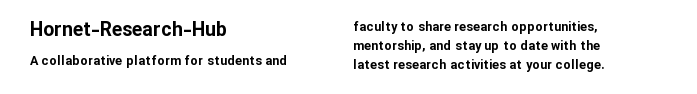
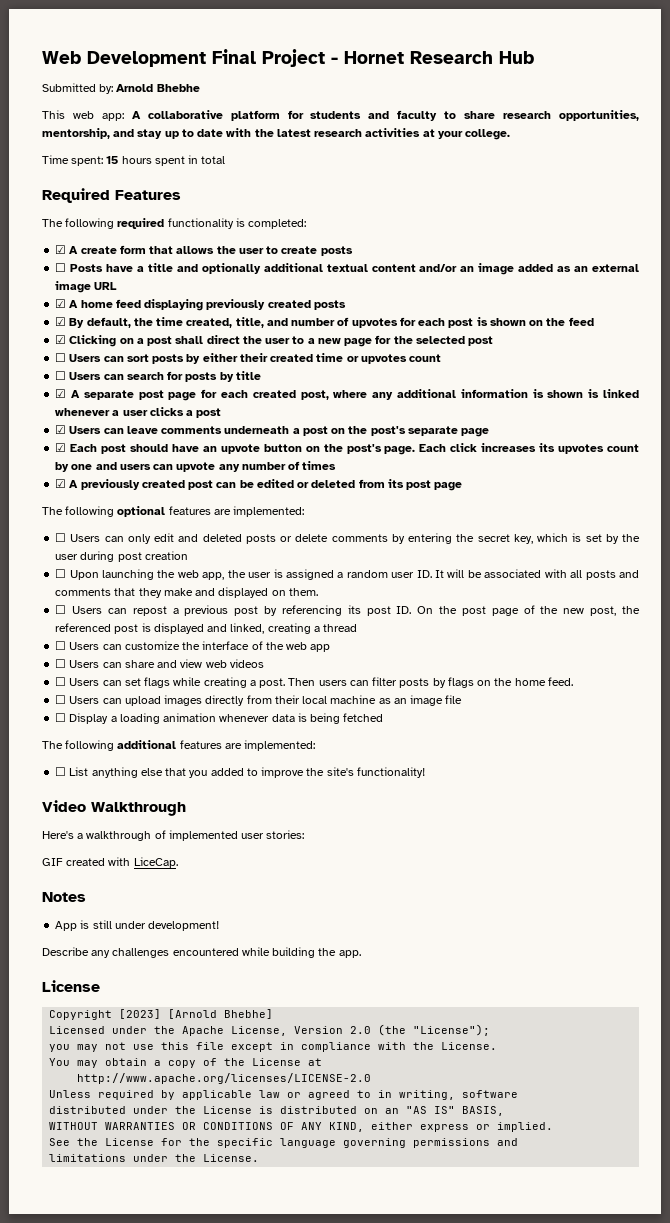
- Hornet-Research-Hub
- A collaborative platform for students and faculty to share research opportunities, mentorship, and stay up to date with the latest research activities at your college.
+ Web Development Final Project - Hornet Research Hub
+ Submitted by: Arnold Bhebhe
+ This web app: A collaborative platform for students and faculty to share research opportunities, mentorship, and stay up to date with the latest research activities at your college.
+ Time spent: 15 hours spent in total
+ Required Features
+ The following required functionality is completed:
+ ☑ A create form that allows the user to create posts
+ ☐ Posts have a title and optionally additional textual content and/or an image added as an external image URL
+ ☑ A home feed displaying previously created posts
+ ☑ By default, the time created, title, and number of upvotes for each post is shown on the feed
+ ☑ Clicking on a post shall direct the user to a new page for the selected post
+ ☐ Users can sort posts by either their created time or upvotes count
+ ☐ Users can search for posts by title
+ ☑ A separate post page for each created post, where any additional information is shown is linked whenever a user clicks a post
+ ☑ Users can leave comments underneath a post on the post's separate page
+ ☑ Each post should have an upvote button on the post's page. Each click increases its upvotes count by one and users can upvote any number of times
+ ☑ A previously created post can be edited or deleted from its post page
+ The following optional features are implemented:
+ ☐ Users can only edit and deleted posts or delete comments by entering the secret key, which is set by the user during post creation
+ ☐ Upon launching the web app, the user is assigned a random user ID. It will be associated with all posts and comments that they make and displayed on them.
+ ☐ Users can repost a previous post by referencing its post ID. On the post page of the new post, the referenced post is displayed and linked, creating a thread
+ ☐ Users can customize the interface of the web app
+ ☐ Users can share and view web videos
+ ☐ Users can set flags while creating a post. Then users can filter posts by flags on the home feed.
+ ☐ Users can upload images directly from their local machine as an image file
+ ☐ Display a loading animation whenever data is being fetched
+ The following additional features are implemented:
+ ☐ List anything else that you added to improve the site's functionality!
+ Video Walkthrough
+ Here's a walkthrough of implemented user stories:
+ GIF created with LiceCap.
+ Notes
+ App is still under development!
+ Describe any challenges encountered while building the app.
+ License
+ Copyright [2023] [Arnold Bhebhe]
+ Licensed under the Apache License, Version 2.0 (the "License");
+ you may not use this file except in compliance with the License.
+ You may obtain a copy of the License at
+ http://www.apache.org/licenses/LICENSE-2.0
+ Unless required by applicable law or agreed to in writing, software
+ distributed under the License is distributed on an "AS IS" BASIS,
+ WITHOUT WARRANTIES OR CONDITIONS OF ANY KIND, either express or implied.
+ See the License for the specific language governing permissions and
+ limitations under the License.

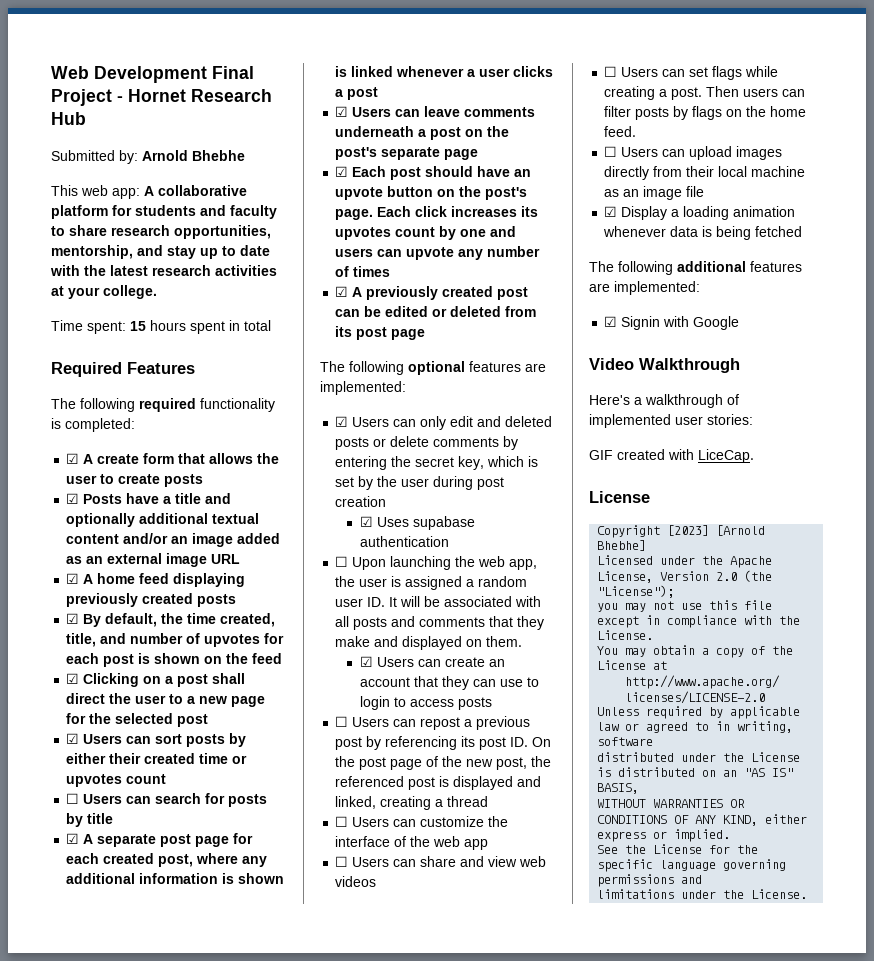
- ☐ Posts have a title and optionally additional textual content and/or an image added as an external image URL
+ ☑ Posts have a title and optionally additional textual content and/or an image added as an external image URL
- ☐ Users can sort posts by either their created time or upvotes count
+ ☑ Users can sort posts by either their created time or upvotes count
- ☐ Users can only edit and deleted posts or delete comments by entering the secret key, which is set by the user during post creation
+ ☑ Users can only edit and deleted posts or delete comments by entering the secret key, which is set by the user during post creation
+ ☑ Uses supabase authentication
+ ☑ Users can create an account that they can use to login to access posts
- ☐ Display a loading animation whenever data is being fetched
+ ☑ Display a loading animation whenever data is being fetched
- ☐ List anything else that you added to improve the site's functionality!
+ ☑ Signin with Google
- Notes
- App is still under development!
- Describe any challenges encountered while building the app.

